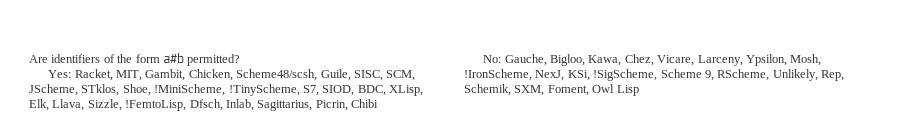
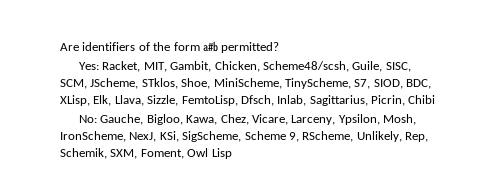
- Yes: Racket, MIT, Gambit, Chicken, Scheme48/scsh, Guile, SISC, SCM, JScheme, STklos, Shoe, !MiniScheme, !TinyScheme, S7, SIOD, BDC, XLisp, Elk, Llava, Sizzle, !FemtoLisp, Dfsch, Inlab, Sagittarius, Picrin, Chibi
+ Yes: Racket, MIT, Gambit, Chicken, Scheme48/scsh, Guile, SISC, SCM, JScheme, STklos, Shoe, MiniScheme, TinyScheme, S7, SIOD, BDC, XLisp, Elk, Llava, Sizzle, FemtoLisp, Dfsch, Inlab, Sagittarius, Picrin, Chibi
- No: Gauche, Bigloo, Kawa, Chez, Vicare, Larceny, Ypsilon, Mosh, !IronScheme, NexJ, KSi, !SigScheme, Scheme 9, RScheme, Unlikely, Rep, Schemik, SXM, Foment, Owl Lisp
+ No: Gauche, Bigloo, Kawa, Chez, Vicare, Larceny, Ypsilon, Mosh, IronScheme, NexJ, KSi, SigScheme, Scheme 9, RScheme, Unlikely, Rep, Schemik, SXM, Foment, Owl Lisp

